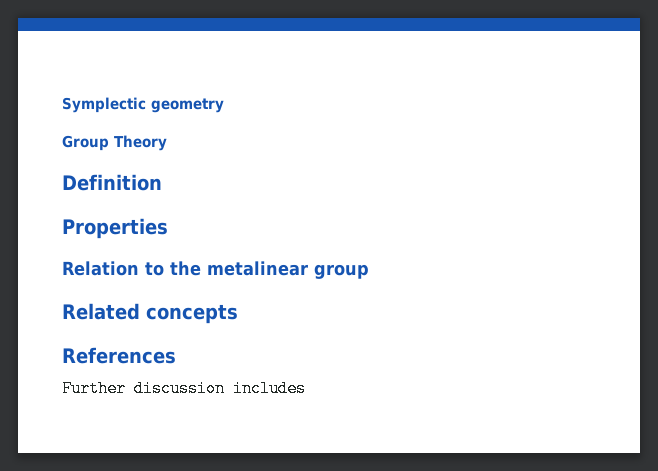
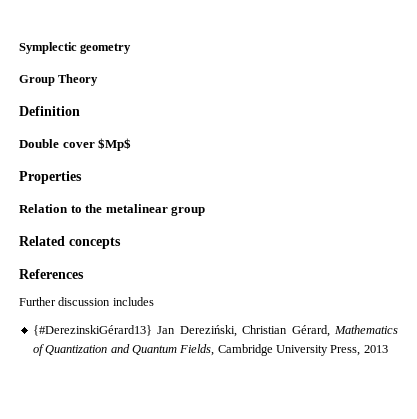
+ Double cover $Mp$
+ {#DerezinskiGérard13} Jan Dereziński, Christian Gérard, Mathematics of Quantization and Quantum Fields, Cambridge University Press, 2013

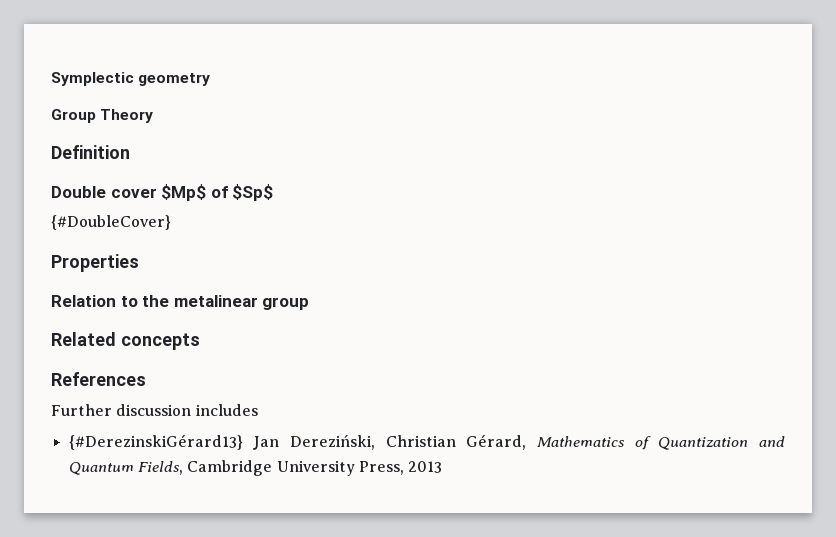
- Double cover $Mp$
+ Double cover $Mp$ of $Sp$
+ {#DoubleCover}

